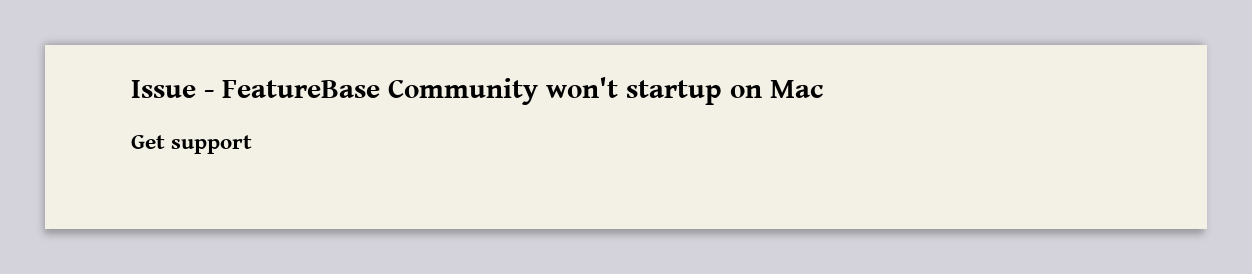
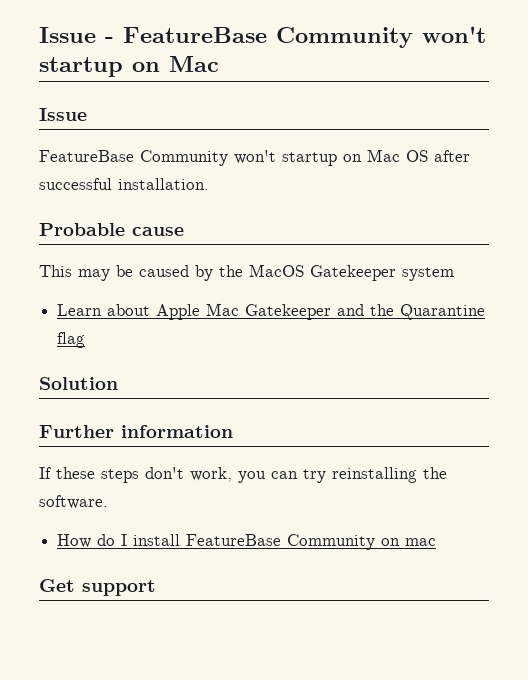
  Issue - FeatureBase Community won't startup on Mac
+ Issue
+ FeatureBase Community won't startup on Mac OS after successful installation.
+ Probable cause
+ This may be caused by the MacOS Gatekeeper system
+ Learn about Apple Mac Gatekeeper and the Quarantine flag
+ Solution
+ Further information
+ If these steps don't work, you can try reinstalling the software.
+ How do I install FeatureBase Community on mac

